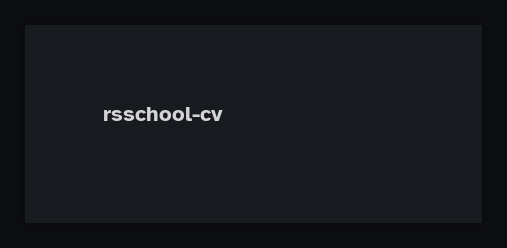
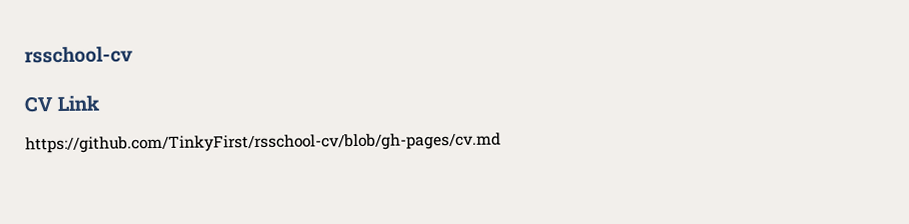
+ CV Link
+ https://github.com/TinkyFirst/rsschool-cv/blob/gh-pages/cv.md

